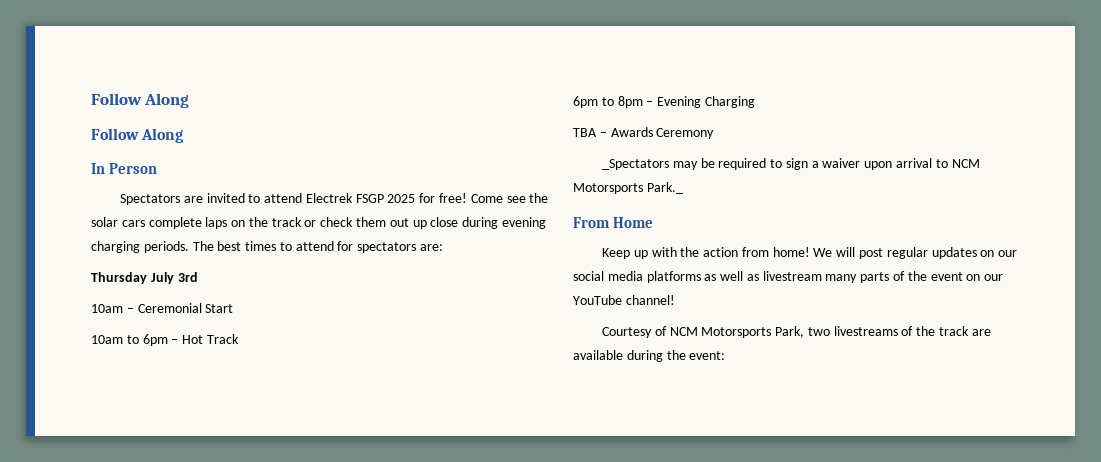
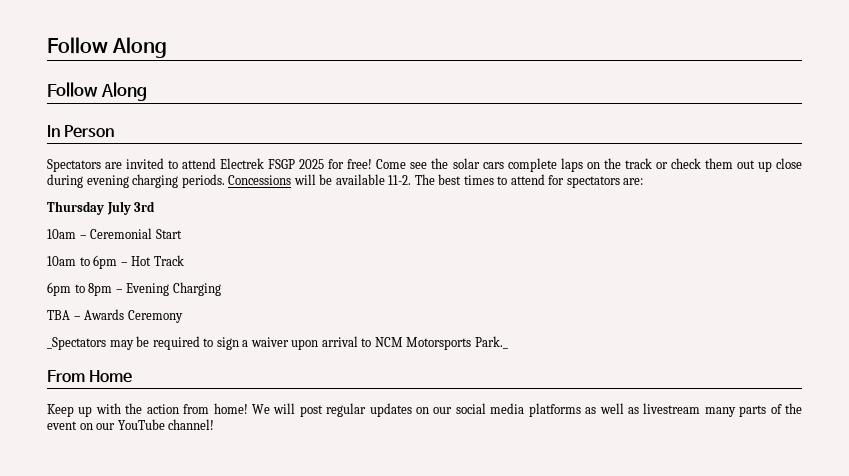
+ Concessions will be available 11-2.
- Courtesy of NCM Motorsports Park, two livestreams of the track are available during the event:

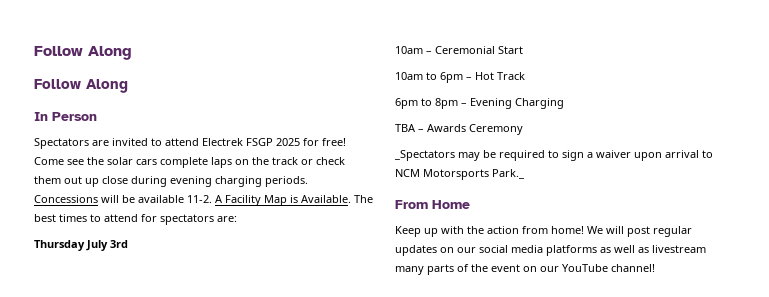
+ A Facility Map is Available.

